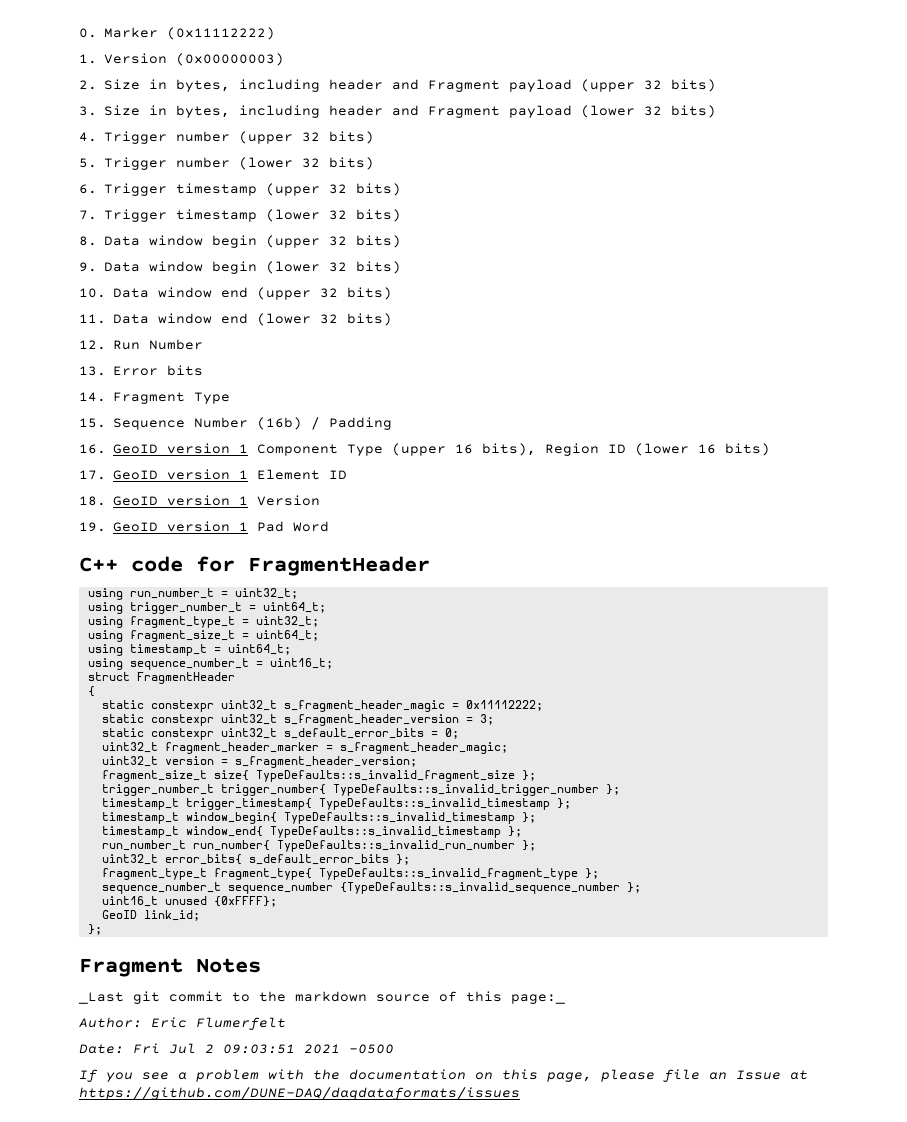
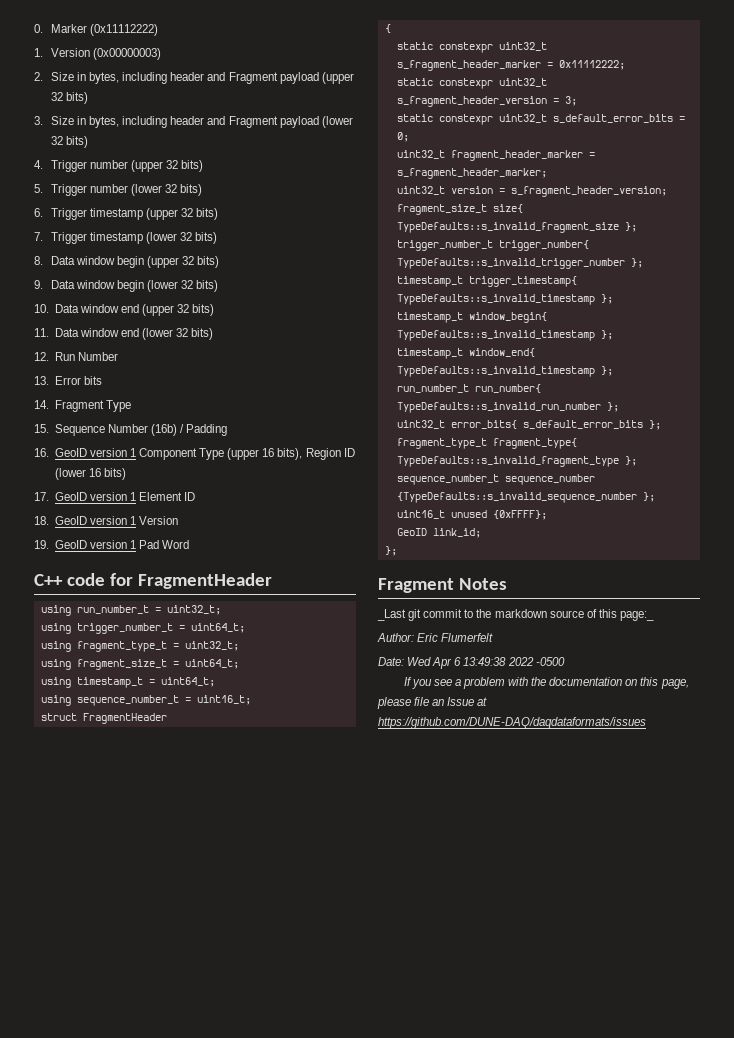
- static constexpr uint32_t s_fragment_header_magic = 0x11112222;
+ static constexpr uint32_t s_fragment_header_marker = 0x11112222;
- uint32_t fragment_header_marker = s_fragment_header_magic;
+ uint32_t fragment_header_marker = s_fragment_header_marker;
- Date: Fri Jul 2 09:03:51 2021 -0500
+ Date: Wed Apr 6 13:49:38 2022 -0500

